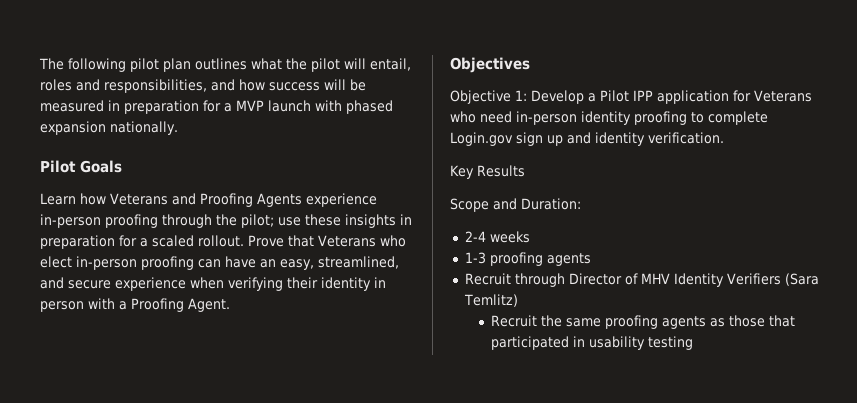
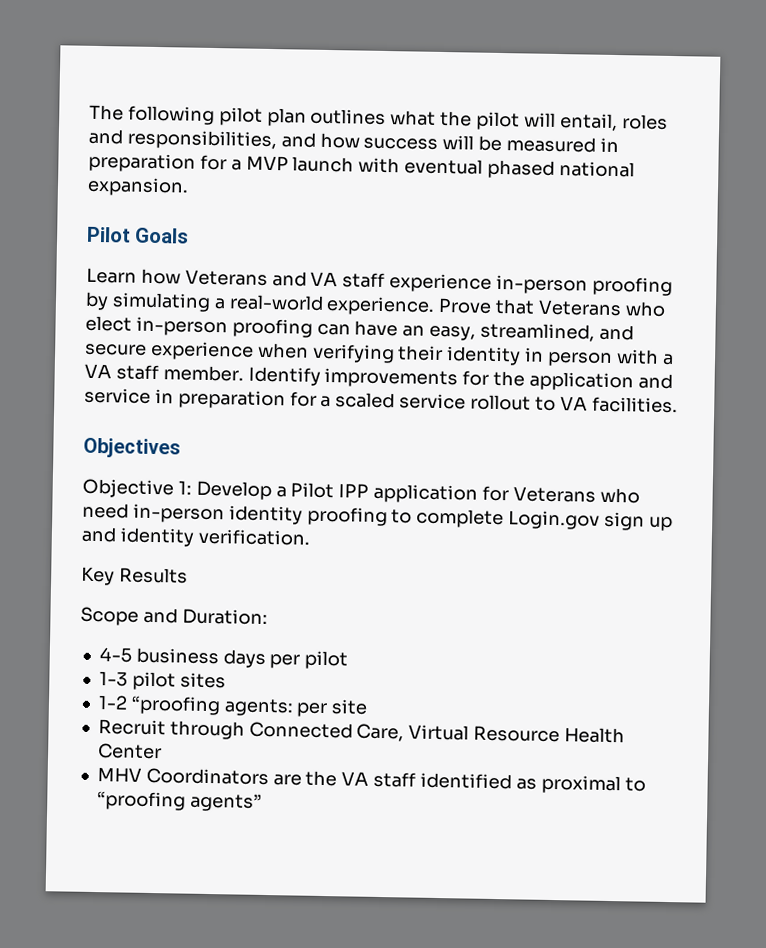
- The following pilot plan outlines what the pilot will entail, roles and responsibilities, and how success will be measured in preparation for a MVP launch with phased expansion nationally.
+ The following pilot plan outlines what the pilot will entail, roles and responsibilities, and how success will be measured in preparation for a MVP launch with eventual phased national expansion.
- Learn how Veterans and Proofing Agents experience in-person proofing through the pilot; use these insights in preparation for a scaled rollout.
+ Learn how Veterans and VA staff experience in-person proofing by simulating a real-world experience.
- Prove that Veterans who elect in-person proofing can have an easy, streamlined, and secure experience when verifying their identity in person with a Proofing Agent.
+ Prove that Veterans who elect in-person proofing can have an easy, streamlined, and secure experience when verifying their identity in person with a VA staff member. Identify improvements for the application and service in preparation for a scaled service rollout to VA facilities.
- 2-4 weeks
- 1-3 proofing agents
- Recruit through Director of MHV Identity Verifiers (Sara Temlitz)
- Recruit the same proofing agents as those that participated in usability testing
+ 4-5 business days per pilot
+ 1-3 pilot sites
+ 1-2 “proofing agents: per site
+ Recruit through Connected Care, Virtual Resource Health Center
+ MHV Coordinators are the VA staff identified as proximal to “proofing agents”

